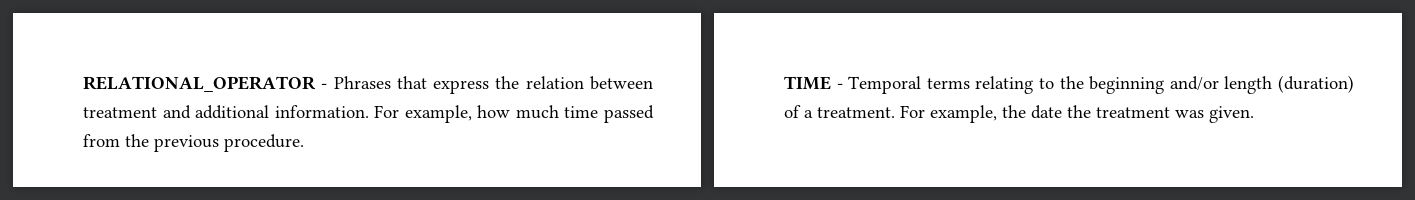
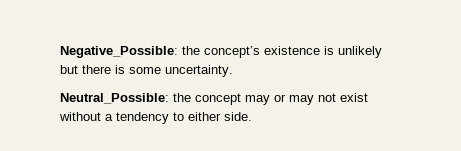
- RELATIONAL_OPERATOR - Phrases that express the relation between treatment and additional information. For example, how much time passed from the previous procedure.
- TIME - Temporal terms relating to the beginning and/or length (duration) of a treatment. For example, the date the treatment was given.
+ Negative_Possible: the concept’s existence is unlikely but there is some uncertainty.
+ Neutral_Possible: the concept may or may not exist without a tendency to either side.

